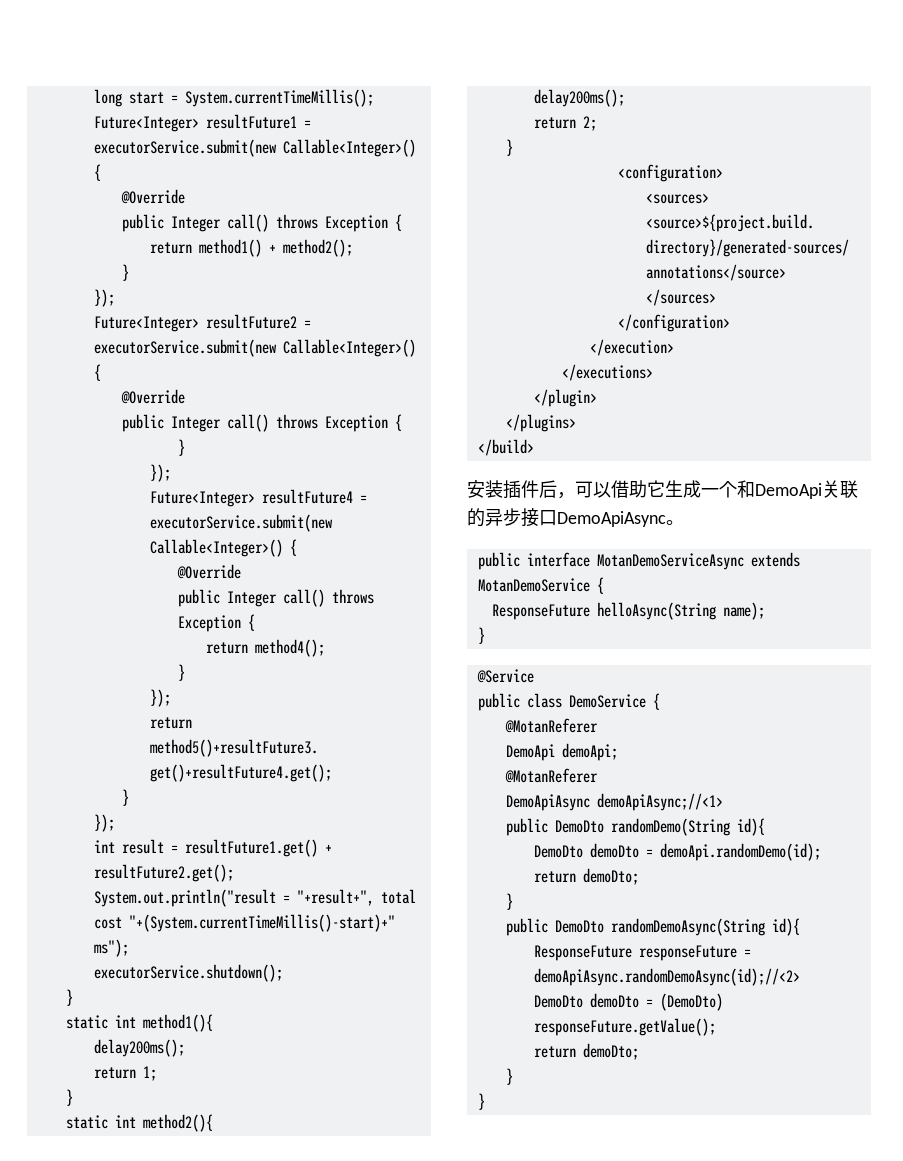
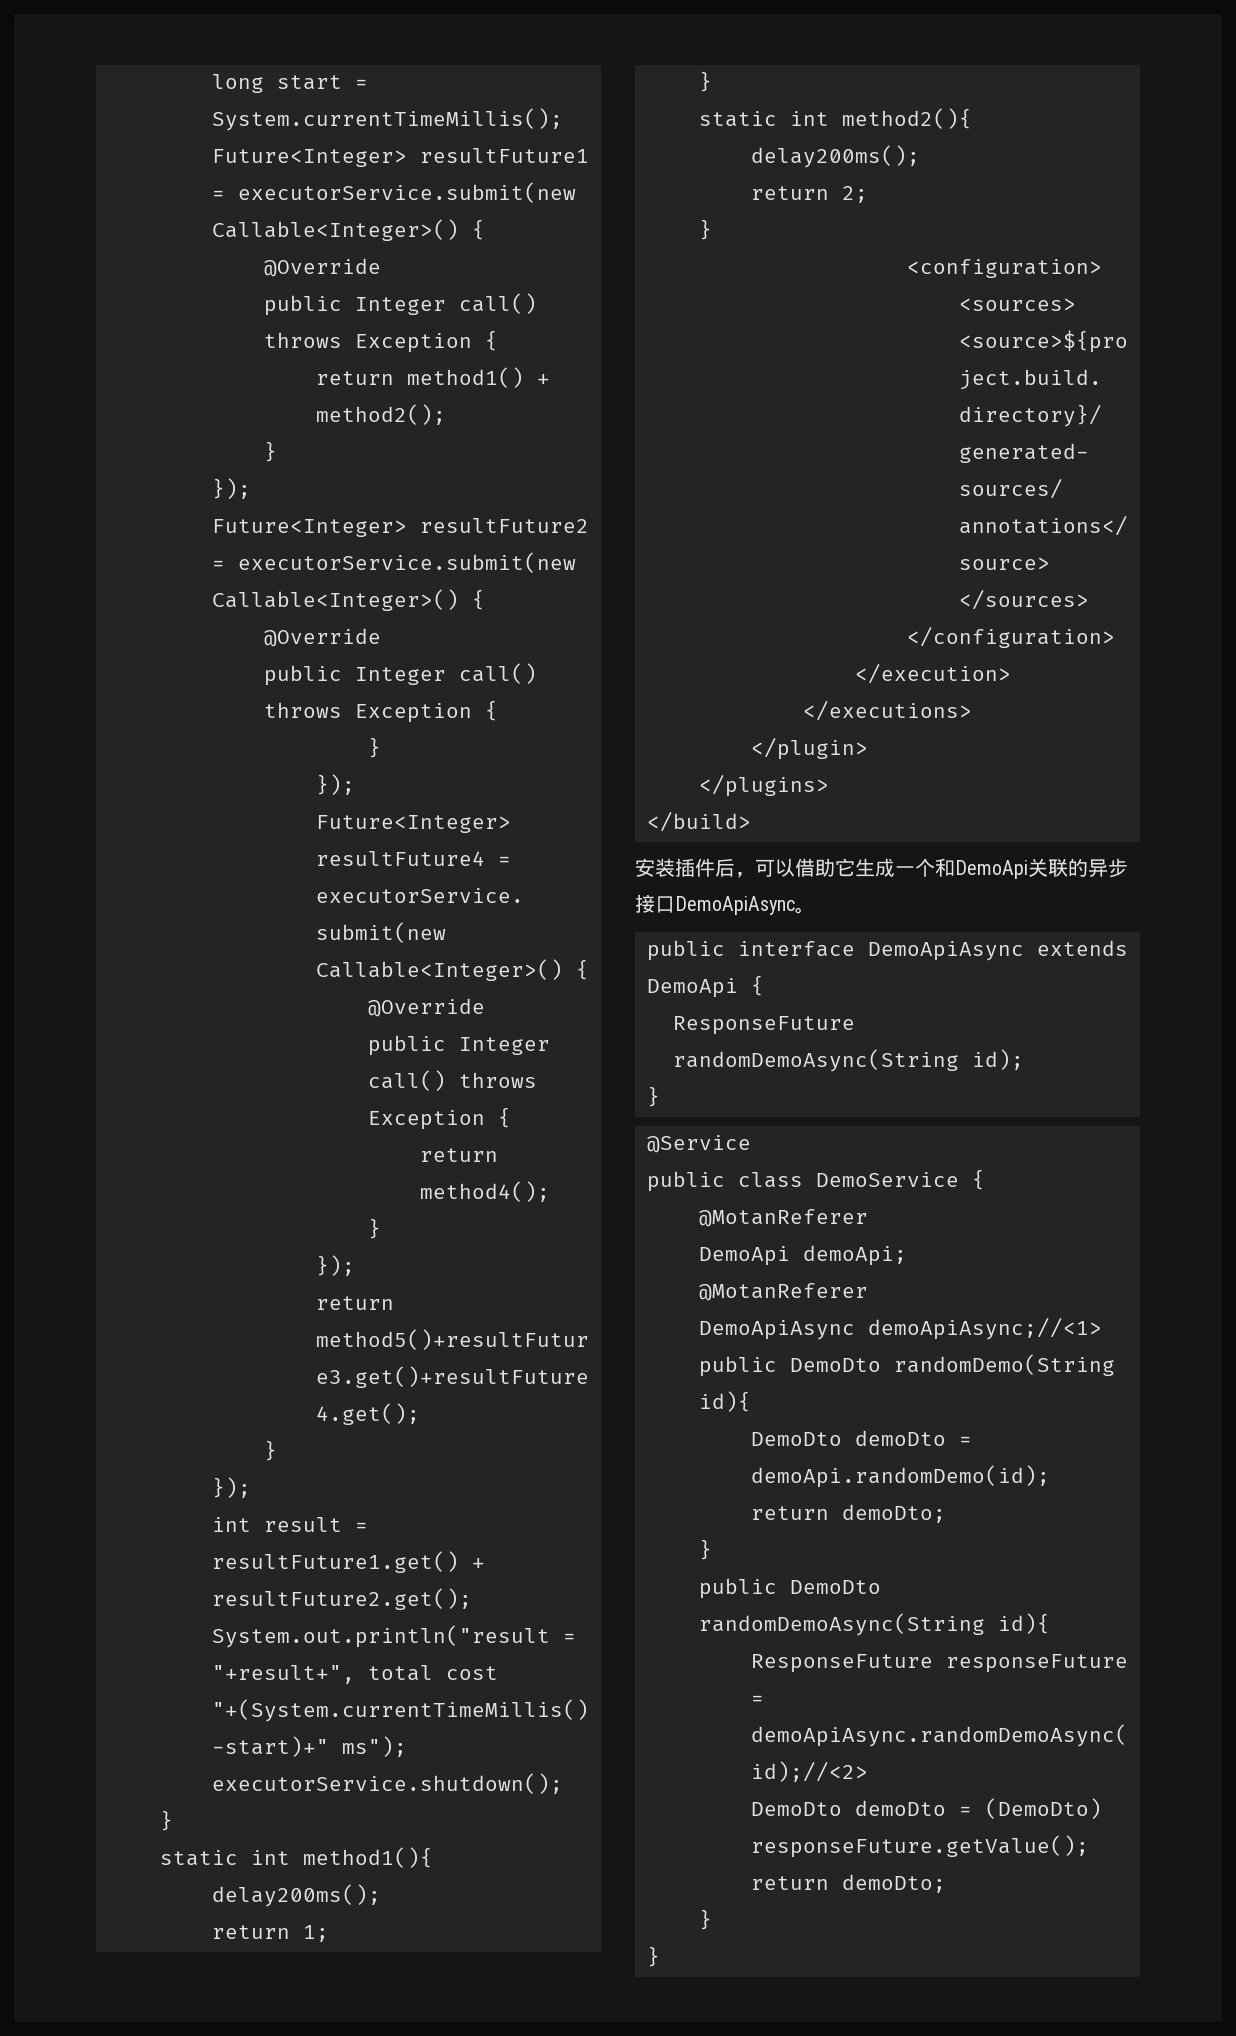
- public interface MotanDemoServiceAsync extends MotanDemoService {
+ public interface DemoApiAsync extends DemoApi {
- ResponseFuture helloAsync(String name);
+ ResponseFuture randomDemoAsync(String id);

